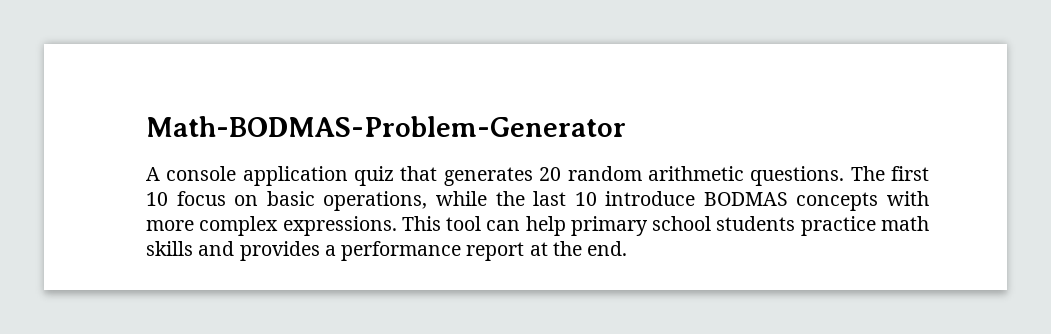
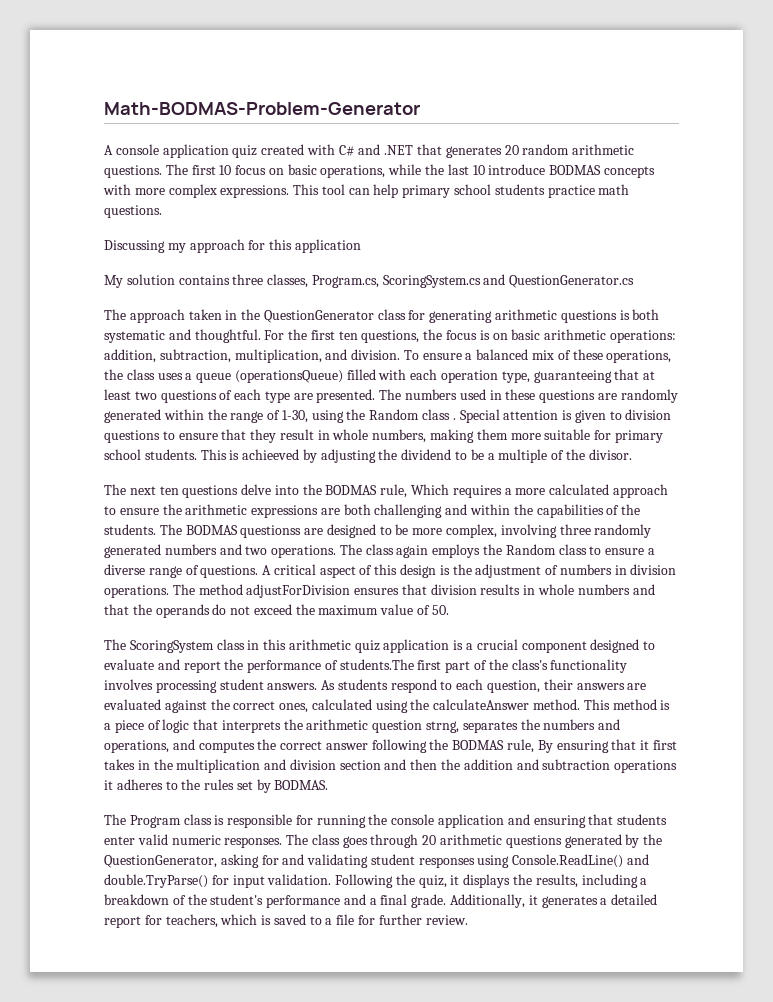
- A console application quiz that generates 20 random arithmetic questions.
+ A console application quiz created with C# and .NET that generates 20 random arithmetic questions.
- This tool can help primary school students practice math skills and provides a performance report at the end.
+ This tool can help primary school students practice math questions.
+ Discussing my approach for this application
+ My solution contains three classes, Program.cs, ScoringSystem.cs and QuestionGenerator.cs
+ The approach taken in the QuestionGenerator class for generating arithmetic questions is both systematic and thoughtful. For the first ten questions, the focus is on basic arithmetic operations: addition, subtraction, multiplication, and division. To ensure a balanced mix of these operations, the class uses a queue (operationsQueue) filled with each operation type, guaranteeing that at least two questions of each type are presented. The numbers used in these questions are randomly generated within the range of 1-30, using the Random class . Special attention is given to division questions to ensure that they result in whole numbers, making them more suitable for primary school students. This is achieeved by adjusting the dividend to be a multiple of the divisor.
+ The next ten questions delve into the BODMAS rule, Which requires a more calculated approach to ensure the arithmetic expressions are both challenging and within the capabilities of the students. The BODMAS questionss are designed to be more complex, involving three randomly generated numbers and two operations. The class again employs the Random class to ensure a diverse range of questions. A critical aspect of this design is the adjustment of numbers in division operations. The method adjustForDivision ensures that division results in whole numbers and that the operands do not exceed the maximum value of 50.
+ The ScoringSystem class in this arithmetic quiz application is a crucial component designed to evaluate and report the performance of students.The first part of the class's functionality involves processing student answers. As students respond to each question, their answers are evaluated against the correct ones, calculated using the calculateAnswer method. This method is a piece of logic that interprets the arithmetic question strng, separates the numbers and operations, and computes the correct answer following the BODMAS rule, By ensuring that it first takes in the multiplication and division section and then the addition and subtraction operations it adheres to the rules set by BODMAS.
+ The Program class is responsible for running the console application and ensuring that students enter valid numeric responses. The class goes through 20 arithmetic questions generated by the QuestionGenerator, asking for and validating student responses using Console.ReadLine() and double.TryParse() for input validation. Following the quiz, it displays the results, including a breakdown of the student's performance and a final grade. Additionally, it generates a detailed report for teachers, which is saved to a file for further review.

